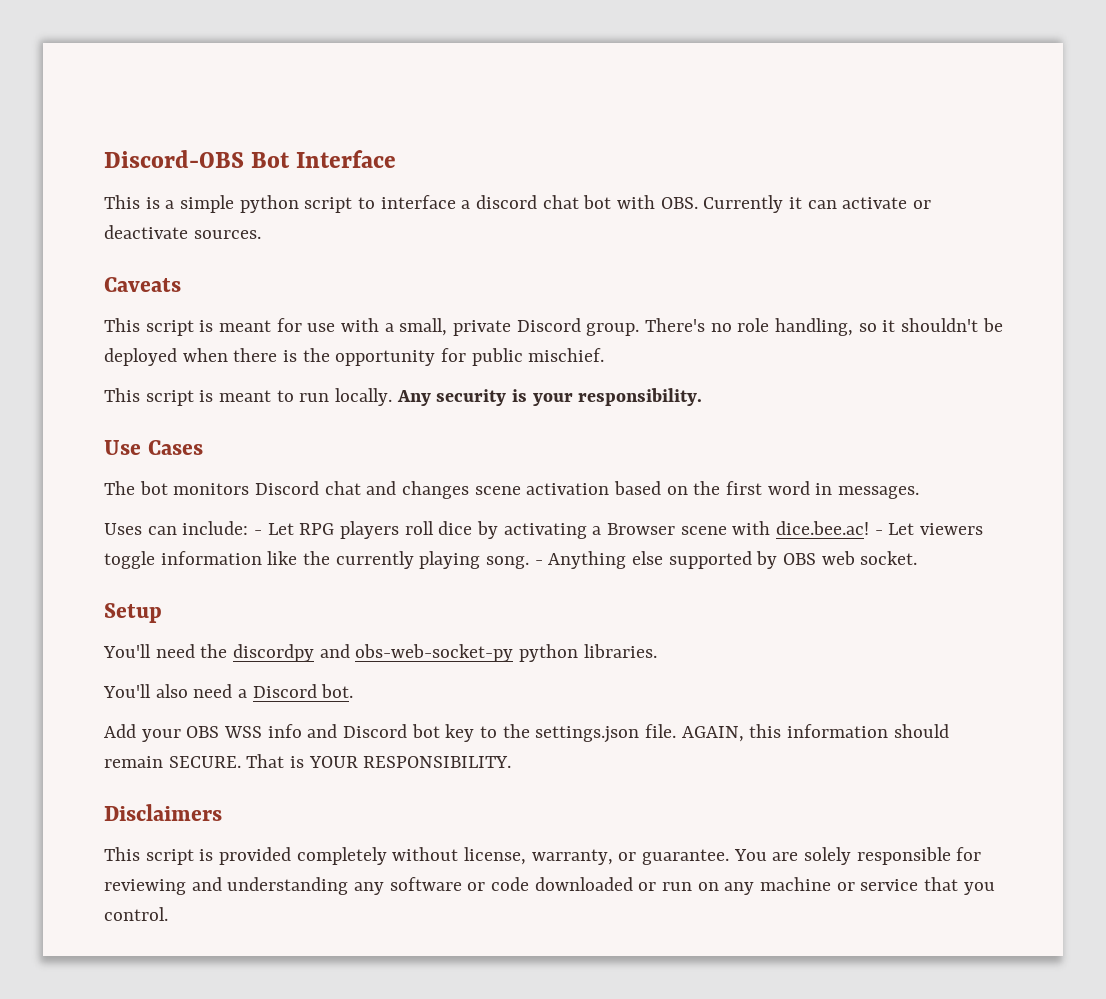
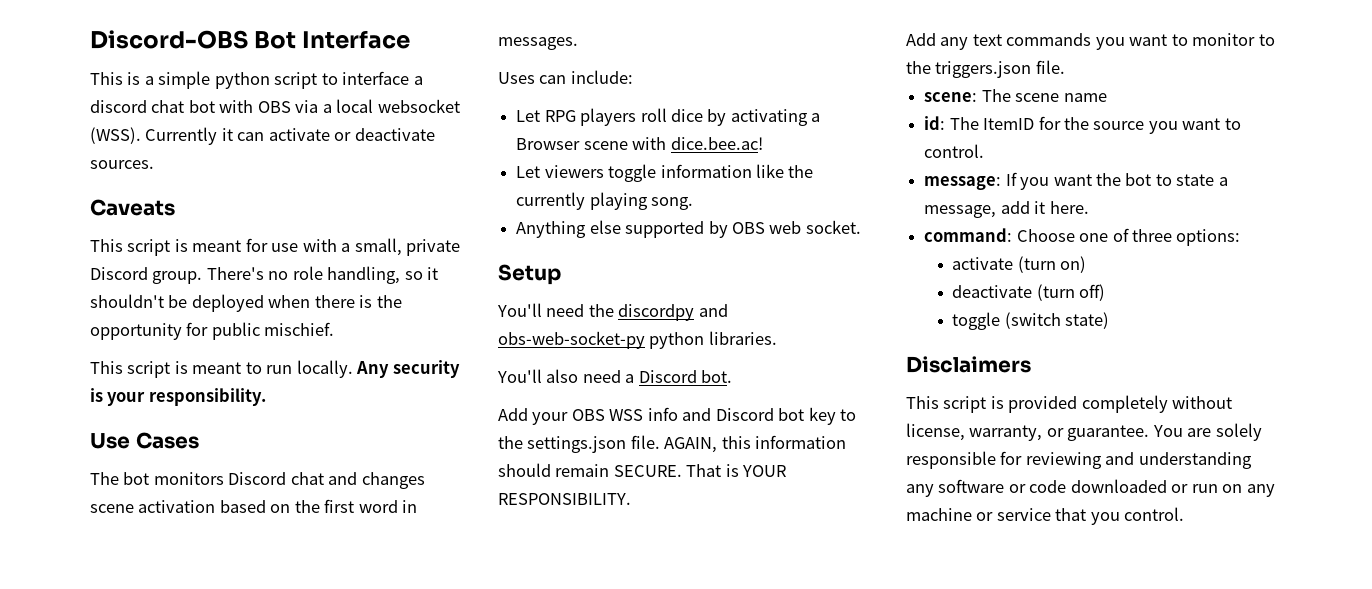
- This is a simple python script to interface a discord chat bot with OBS. Currently it can activate or deactivate sources.
+ This is a simple python script to interface a discord chat bot with OBS via a local websocket (WSS). Currently it can activate or deactivate sources.
- Uses can include: - Let RPG players roll dice by activating a Browser scene with dice.bee.ac! - Let viewers toggle information like the currently playing song. - Anything else supported by OBS web socket.
+ Uses can include:
+ Let RPG players roll dice by activating a Browser scene with dice.bee.ac!
+ Let viewers toggle information like the currently playing song.
+ Anything else supported by OBS web socket.
+ Add any text commands you want to monitor to the triggers.json file.
+ scene: The scene name
+ id: The ItemID for the source you want to control.
+ message: If you want the bot to state a message, add it here.
+ command: Choose one of three options:
+ activate (turn on)
+ deactivate (turn off)
+ toggle (switch state)

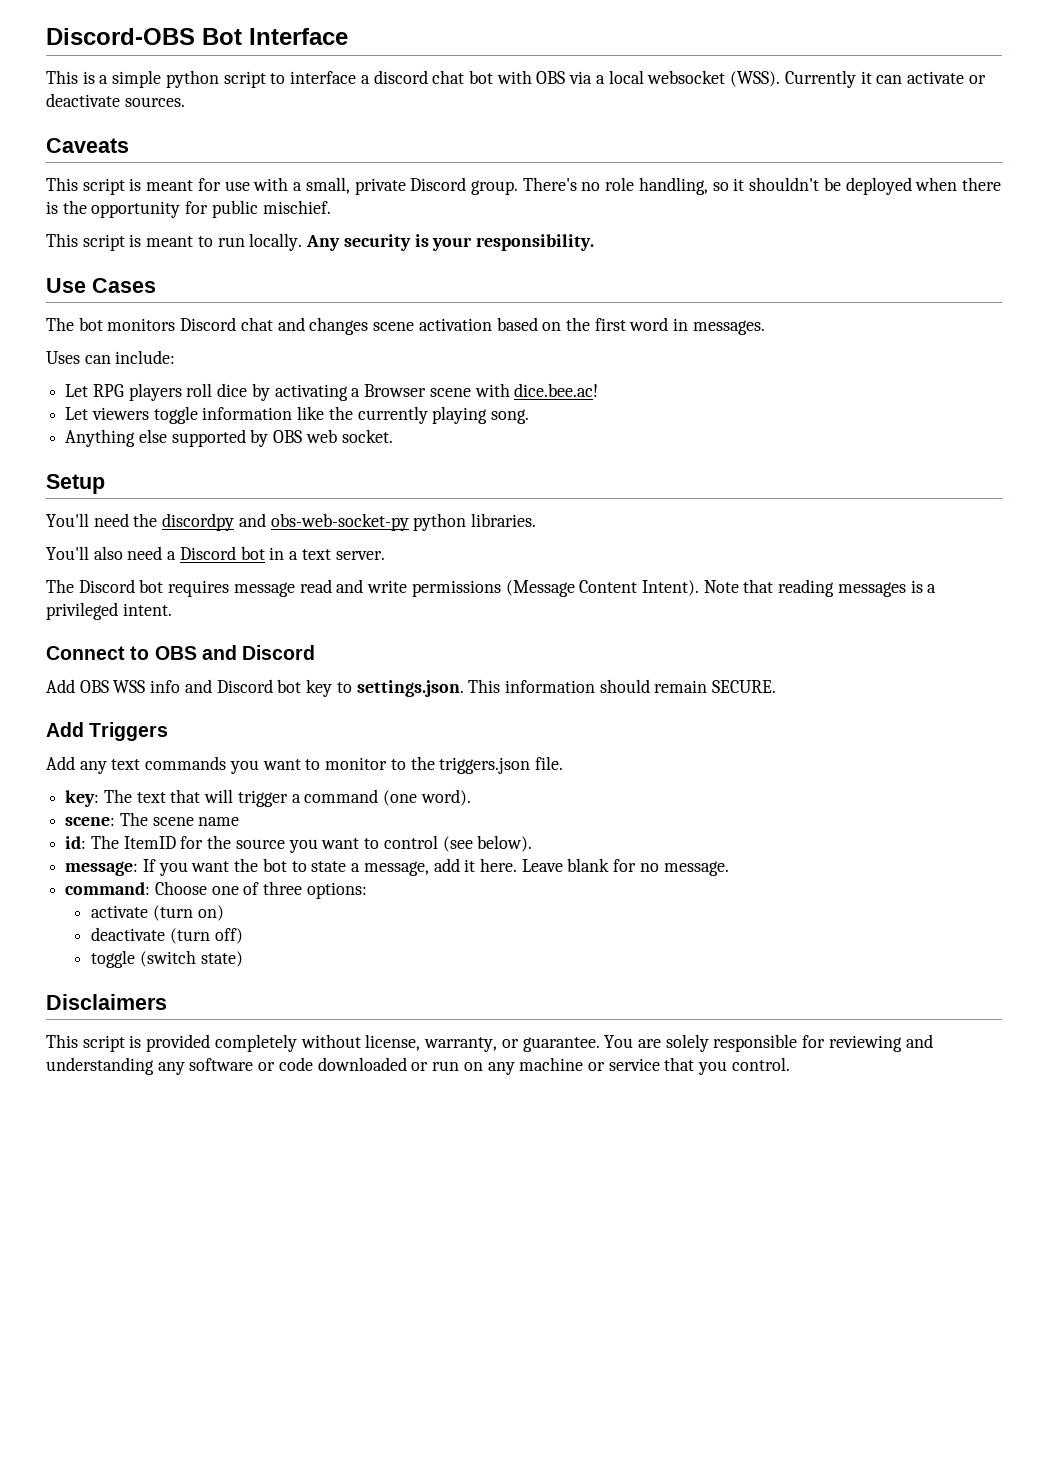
- You'll also need a Discord bot.
- Add your OBS WSS info and Discord bot key to the settings.json file. AGAIN, this information should remain SECURE. That is YOUR RESPONSIBILITY.
+ You'll also need a Discord bot in a text server.
+ The Discord bot requires message read and write permissions (Message Content Intent). Note that reading messages is a privileged intent.
+ Connect to OBS and Discord
+ Add OBS WSS info and Discord bot key to settings.json. This information should remain SECURE.
+ Add Triggers
+ key: The text that will trigger a command (one word).
- id: The ItemID for the source you want to control.
+ id: The ItemID for the source you want to control (see below).
+ Leave blank for no message.

